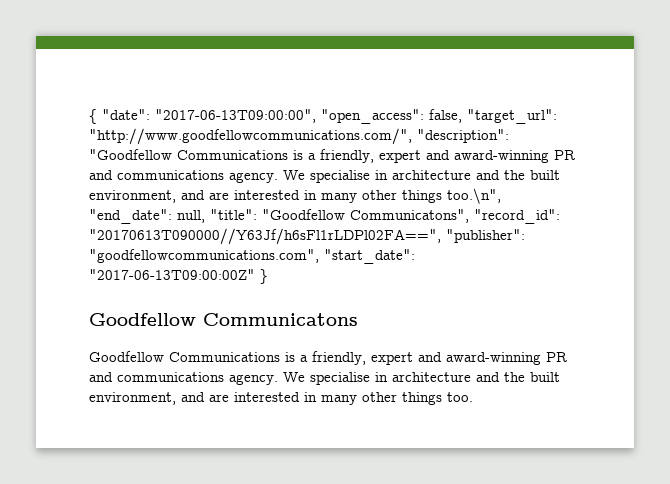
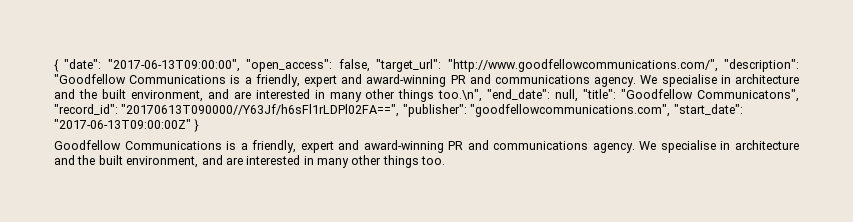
- Goodfellow Communicatons

